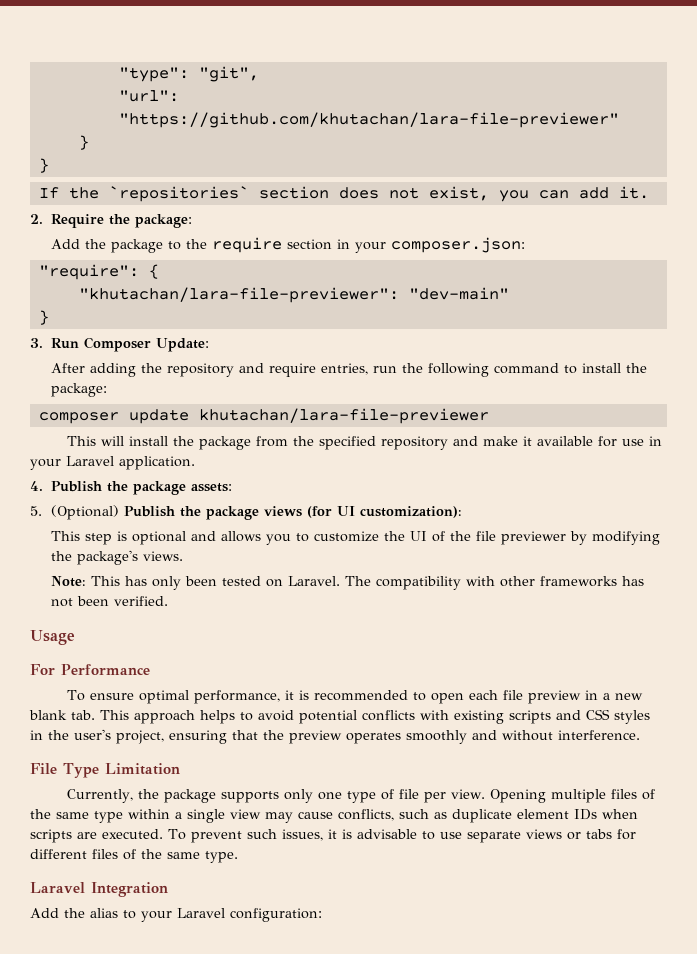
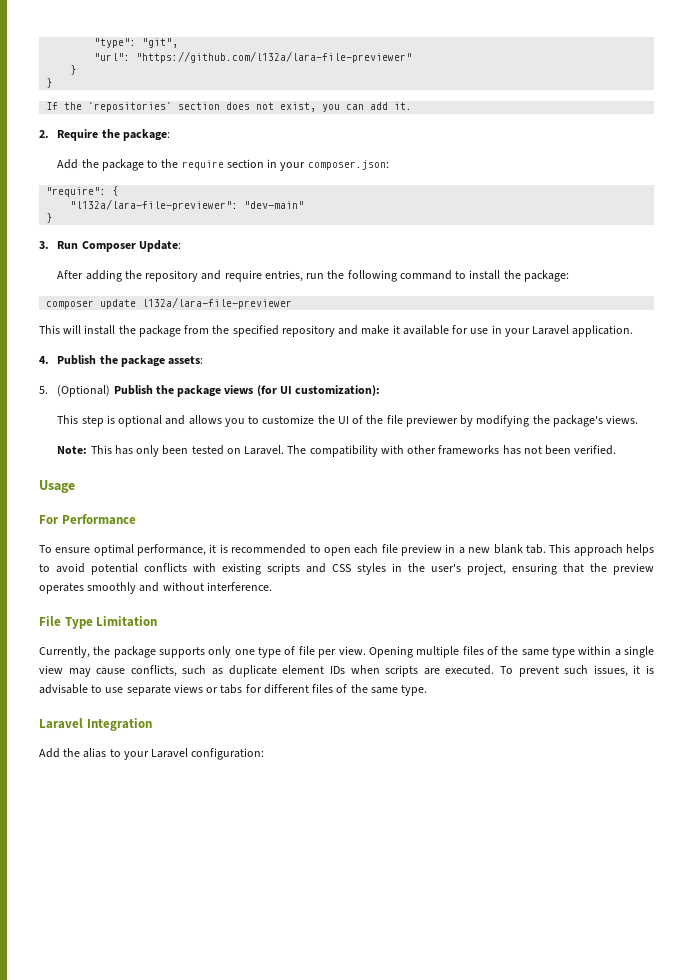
- "url": "https://github.com/khutachan/lara-file-previewer"
+ "url": "https://github.com/l132a/lara-file-previewer"
- "khutachan/lara-file-previewer": "dev-main"
+ "l132a/lara-file-previewer": "dev-main"
- composer update khutachan/lara-file-previewer
+ composer update l132a/lara-file-previewer

